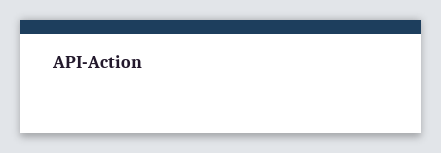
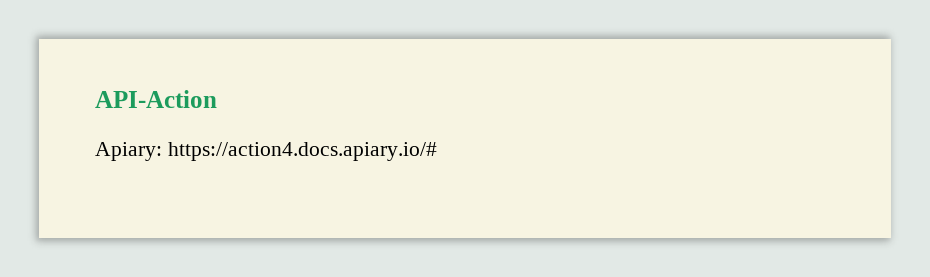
+ Apiary: https://action4.docs.apiary.io/#

